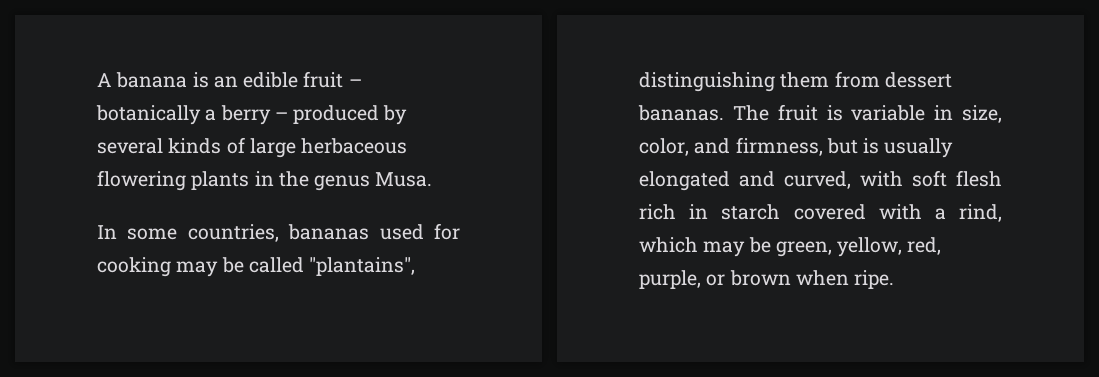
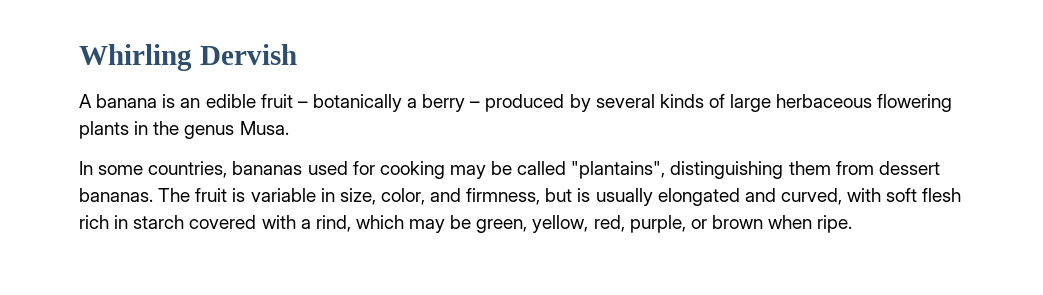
+ Whirling Dervish

